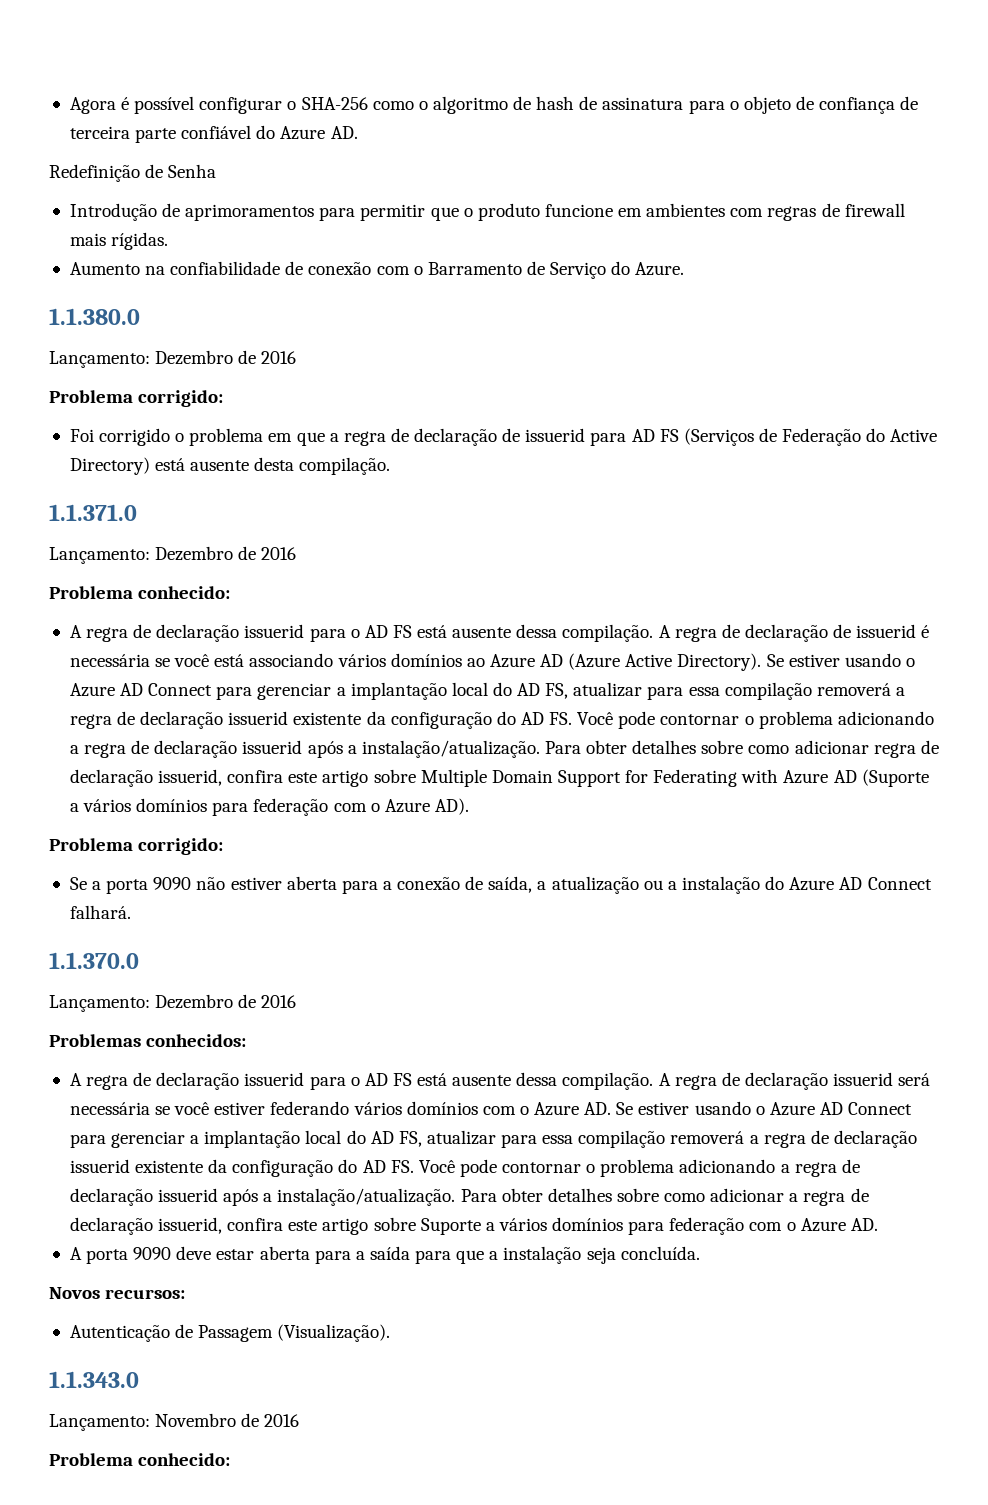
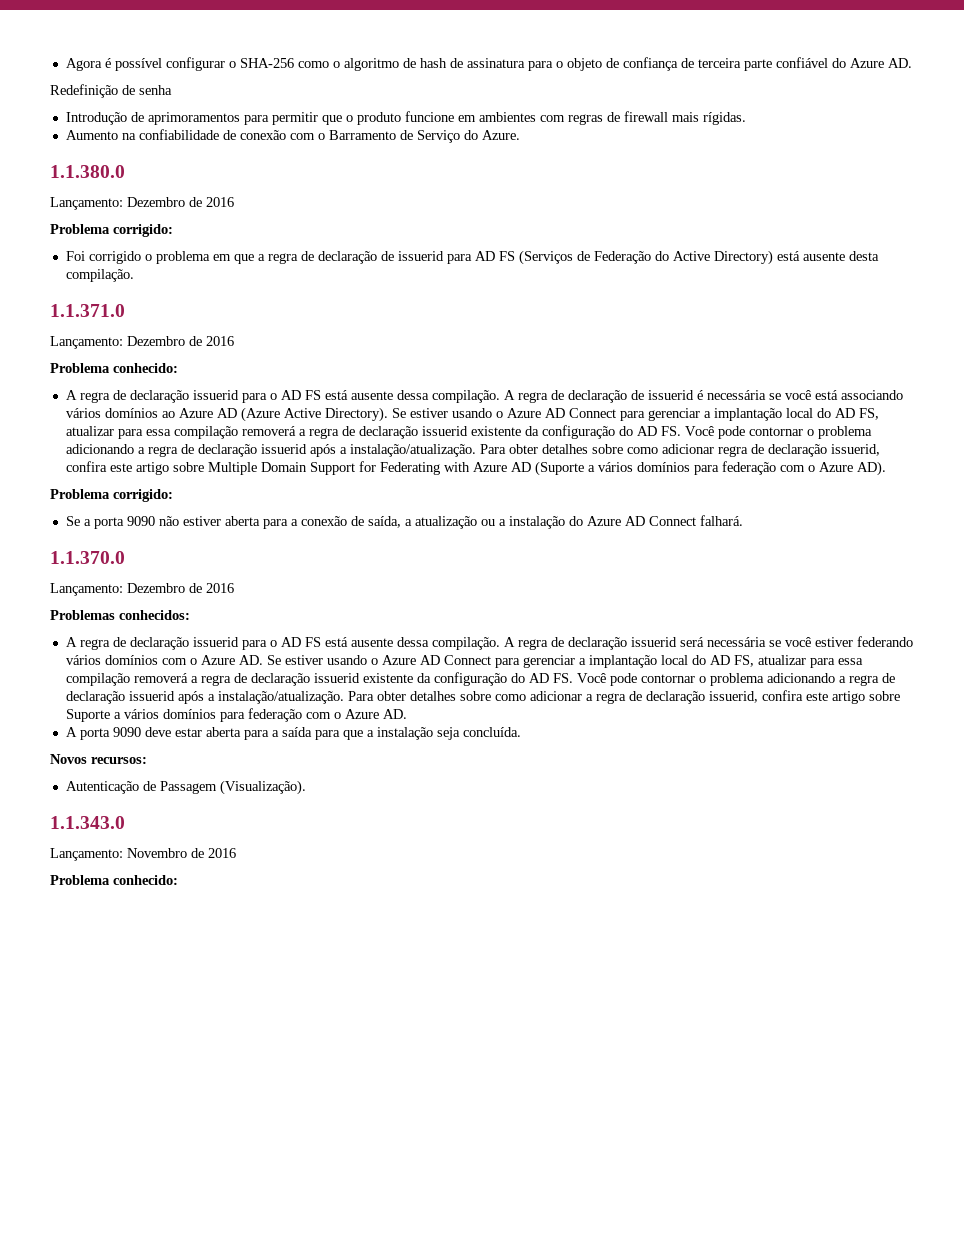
- Redefinição de Senha
+ Redefinição de senha

